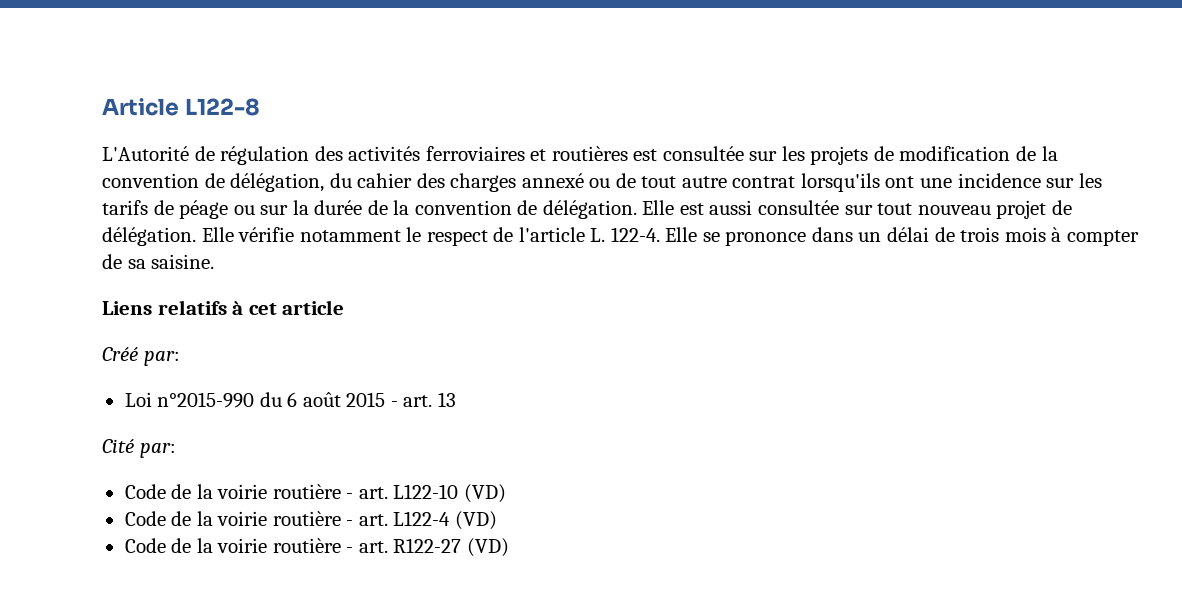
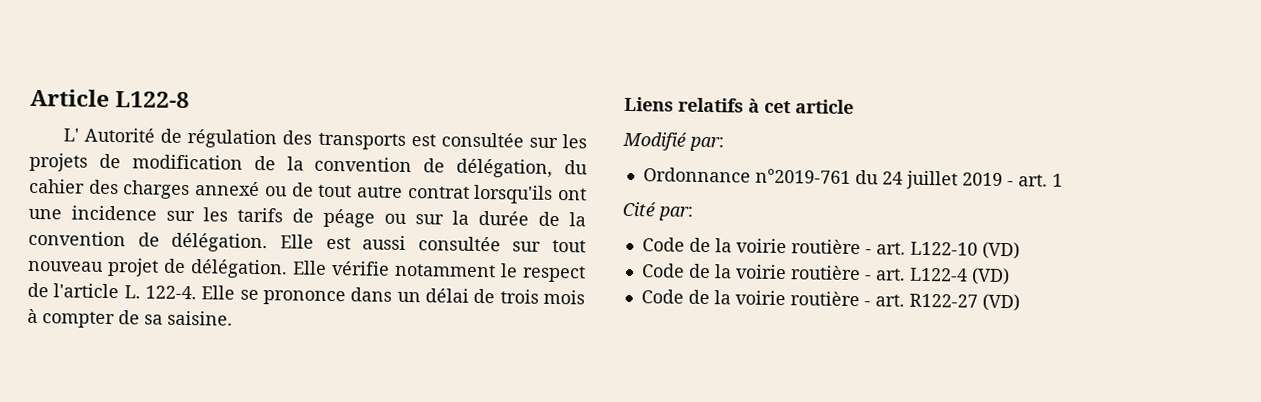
- L'Autorité de régulation des activités ferroviaires et routières est consultée sur les projets de modification de la convention de délégation, du cahier des charges annexé ou de tout autre contrat lorsqu'ils ont une incidence sur les tarifs de péage ou sur la durée de la convention de délégation.
+ L' Autorité de régulation des transports est consultée sur les projets de modification de la convention de délégation, du cahier des charges annexé ou de tout autre contrat lorsqu'ils ont une incidence sur les tarifs de péage ou sur la durée de la convention de délégation.
- Créé par:
- Loi n°2015-990 du 6 août 2015 - art. 13
+ Modifié par:
+ Ordonnance n°2019-761 du 24 juillet 2019 - art. 1

